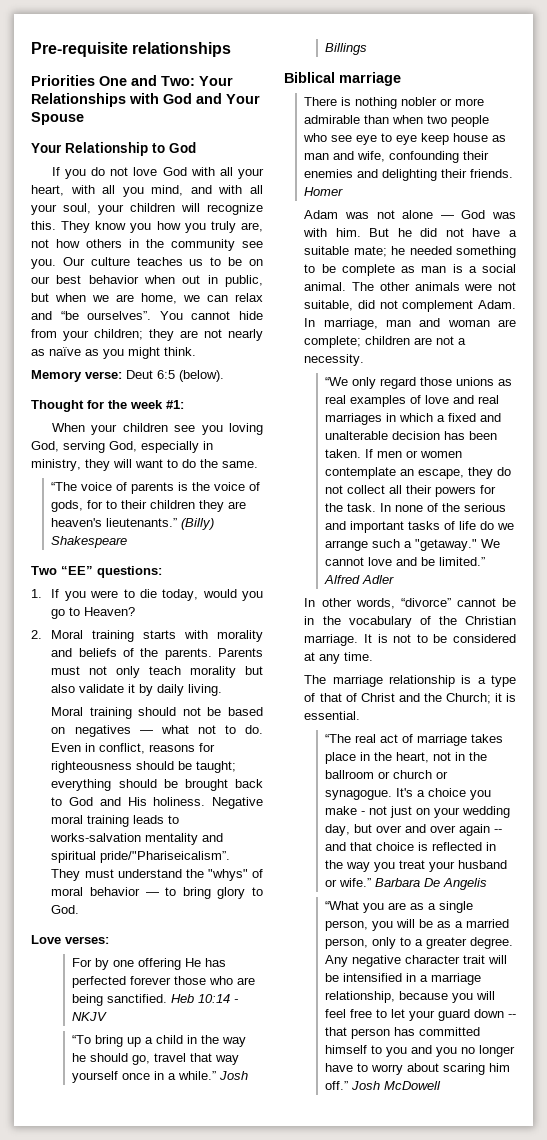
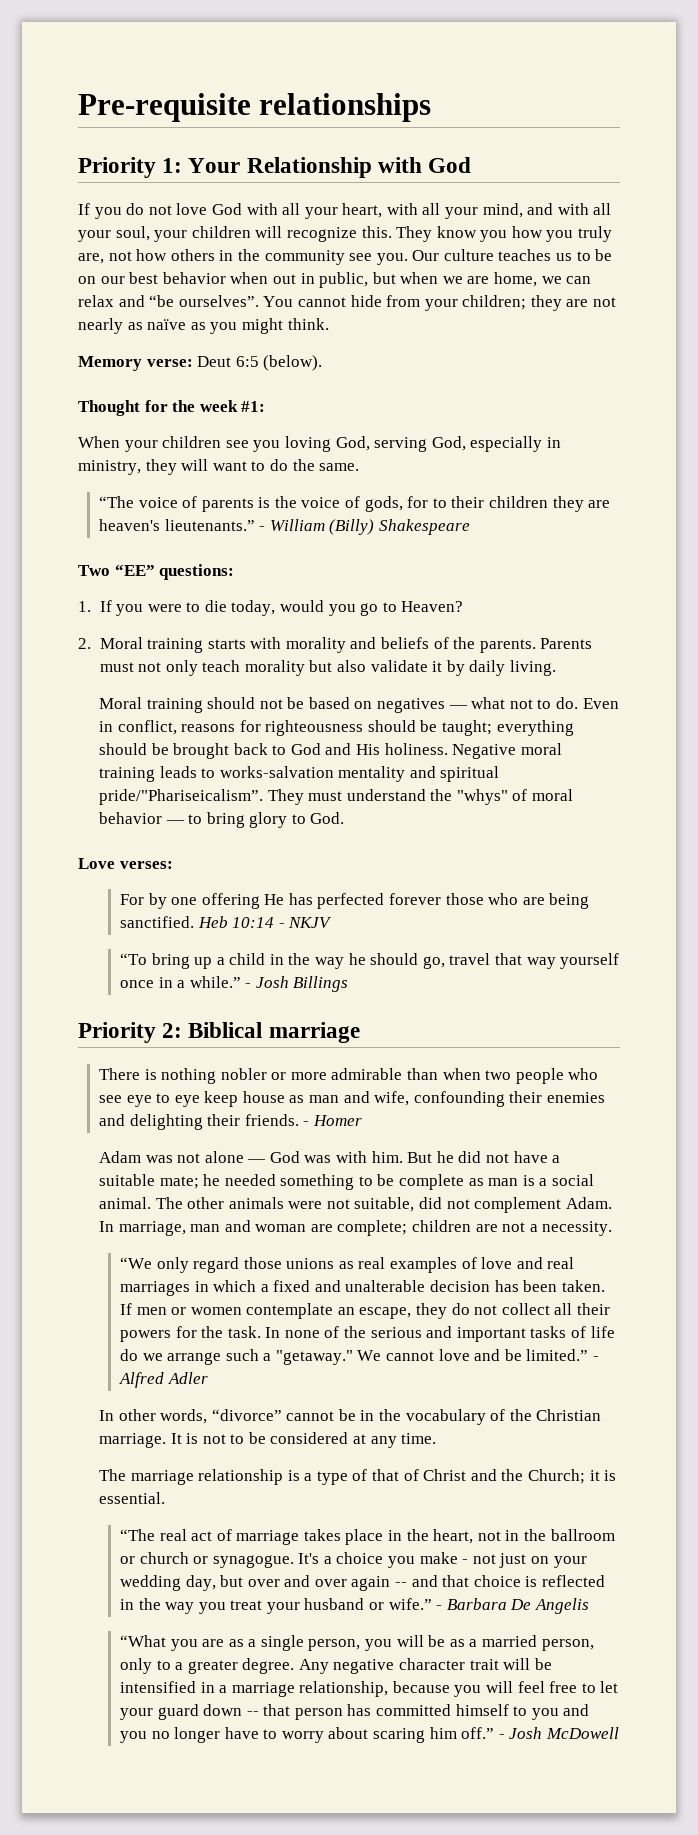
- Priorities One and Two: Your Relationships with God and Your Spouse
- Your Relationship to God
+ Priority 1: Your Relationship with God
- If you do not love God with all your heart, with all you mind, and with all your soul, your children will recognize this.
+ If you do not love God with all your heart, with all your mind, and with all your soul, your children will recognize this.
- (Billy) Shakespeare
+ - William (Billy) Shakespeare
- Josh Billings
+ - Josh Billings
- Biblical marriage
+ Priority 2: Biblical marriage
- Homer
+ - Homer
- Alfred Adler
+ - Alfred Adler
- Barbara De Angelis
+ - Barbara De Angelis
- Josh McDowell
+ - Josh McDowell

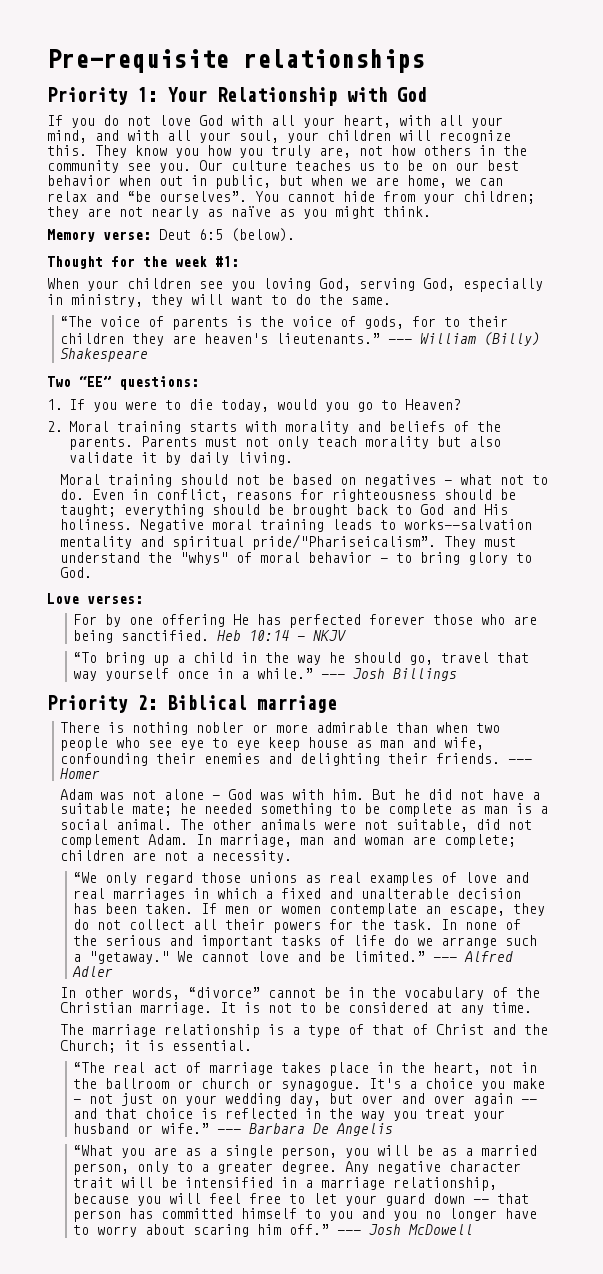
- - William (Billy) Shakespeare
+ --- William (Billy) Shakespeare
- Negative moral training leads to works-salvation mentality and spiritual pride/"Phariseicalism”.
+ Negative moral training leads to works--salvation mentality and spiritual pride/"Phariseicalism”.
- - Josh Billings
+ --- Josh Billings
- - Homer
+ --- Homer
- - Alfred Adler
+ --- Alfred Adler
- - Barbara De Angelis
+ --- Barbara De Angelis
- - Josh McDowell
+ --- Josh McDowell

